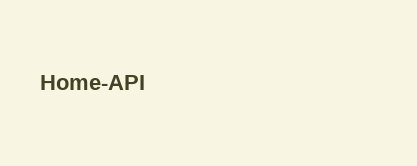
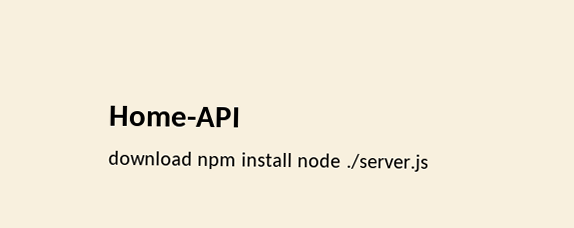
+ download npm install node ./server.js

